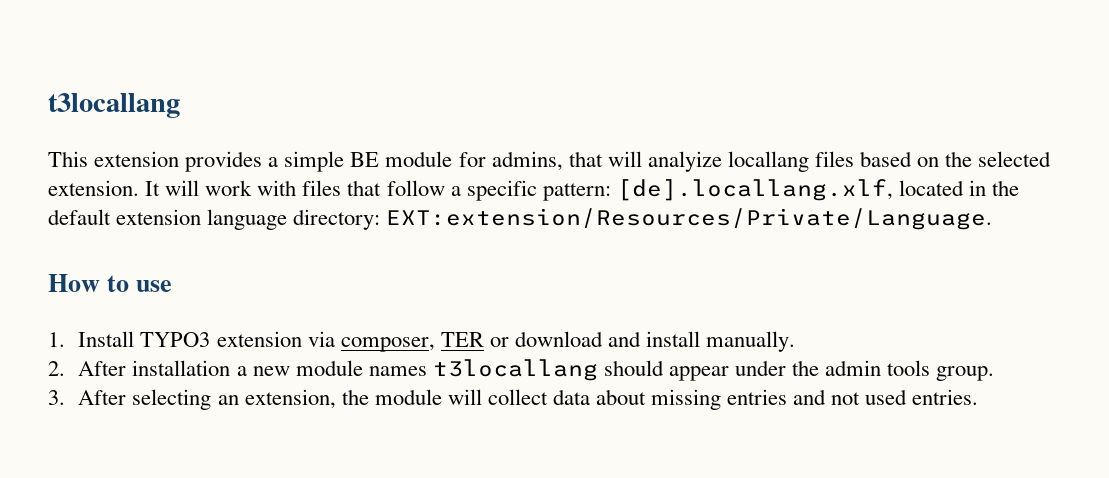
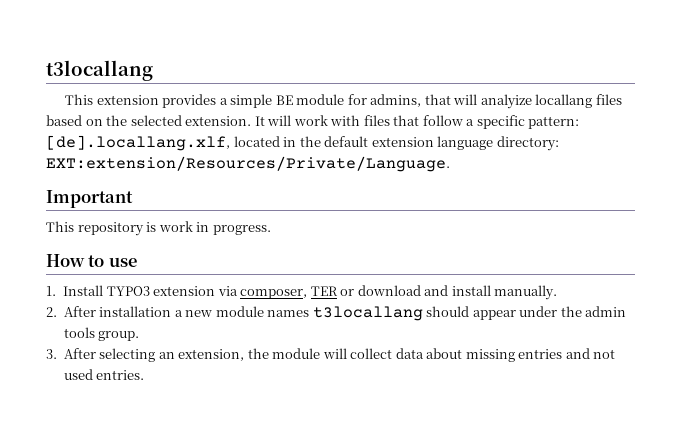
+ Important
+ This repository is work in progress.

